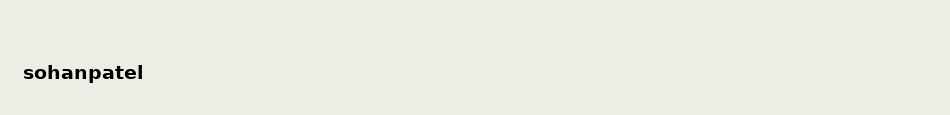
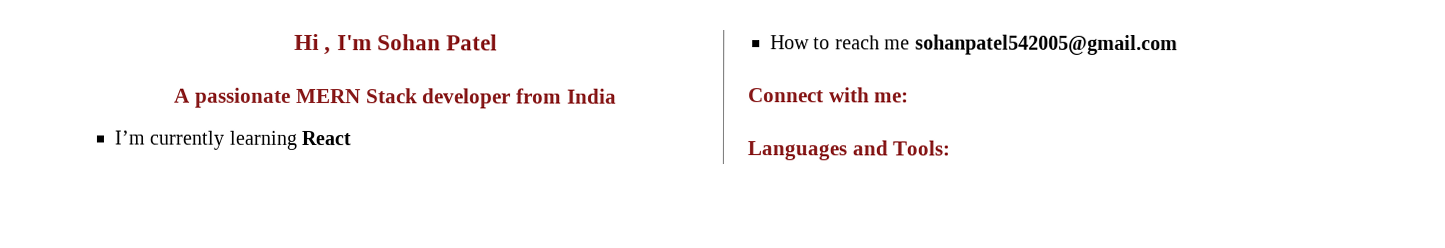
- sohanpatel
+ Hi , I'm Sohan Patel
+ A passionate MERN Stack developer from India
+ I’m currently learning React
+ How to reach me sohanpatel542005@gmail.com
+ Connect with me:
+ Languages and Tools:

